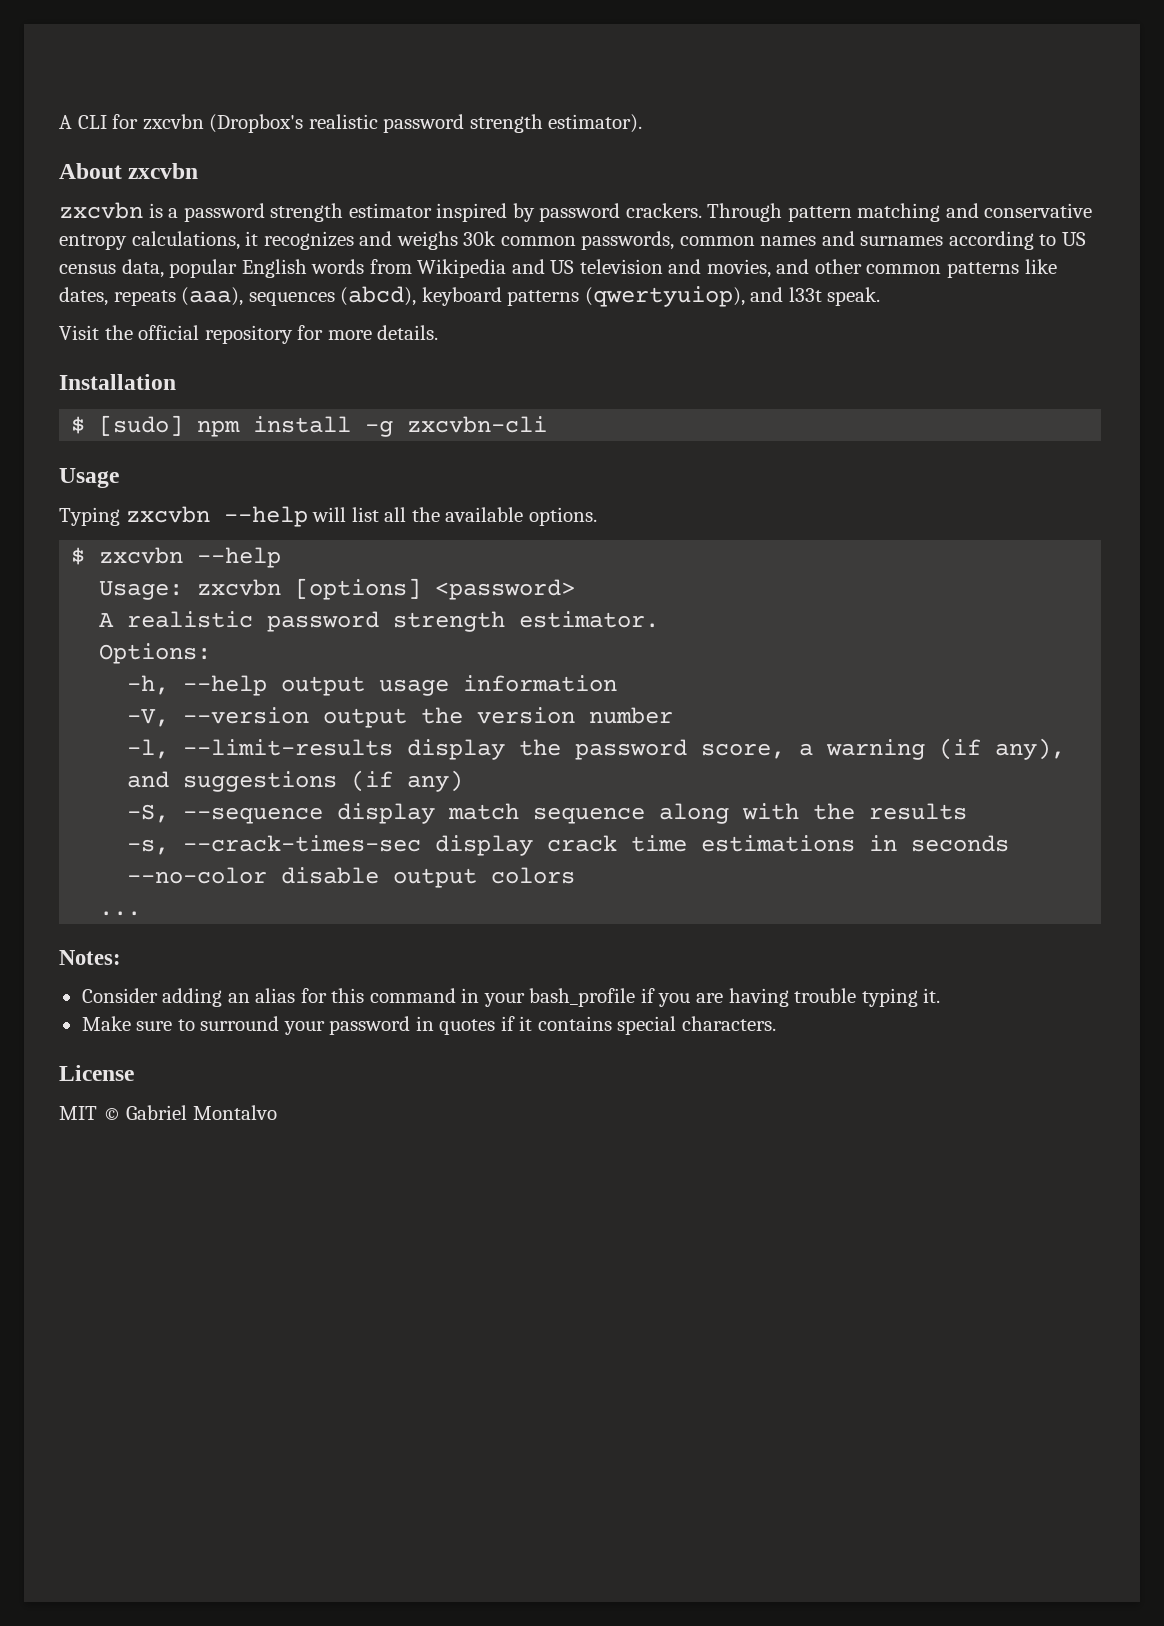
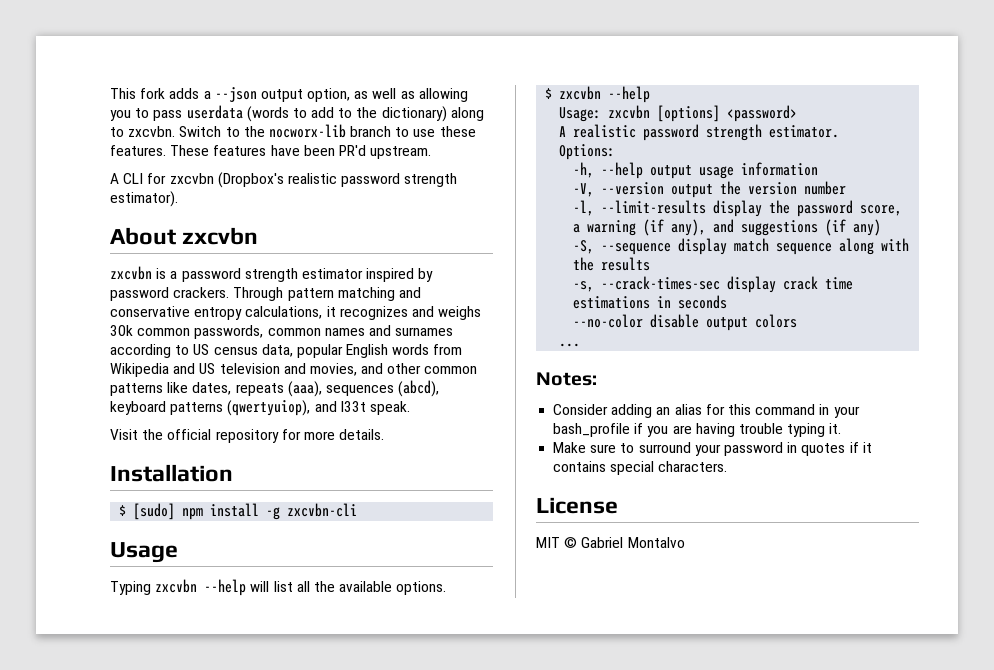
+ This fork adds a --json output option, as well as allowing you to pass userdata (words to add to the dictionary) along to zxcvbn. Switch to the nocworx-lib branch to use these features. These features have been PR'd upstream.

